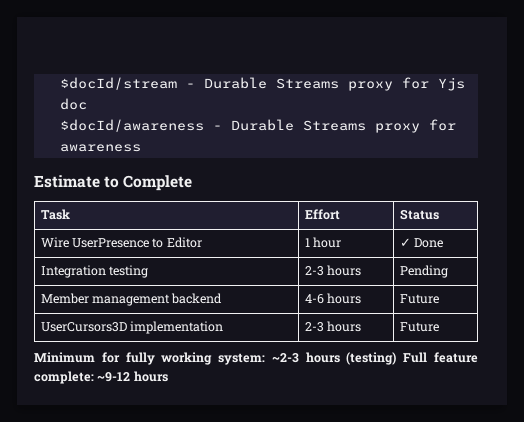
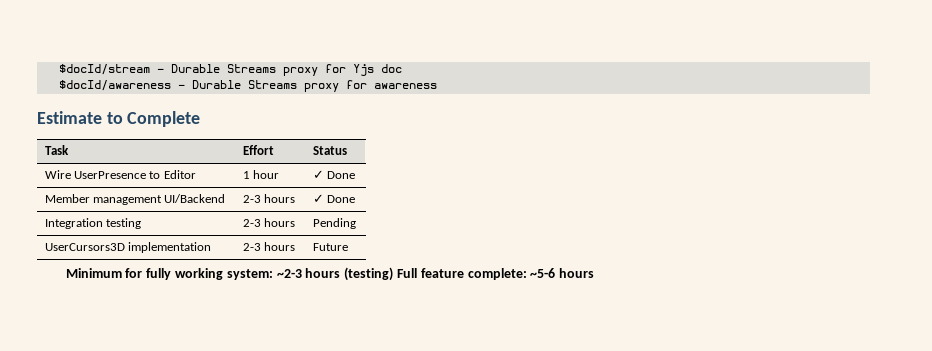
+ Member management UI/Backend | 2-3 hours | ✓ Done
- Member management backend | 4-6 hours | Future
- Minimum for fully working system: ~2-3 hours (testing) Full feature complete: ~9-12 hours
+ Minimum for fully working system: ~2-3 hours (testing) Full feature complete: ~5-6 hours

